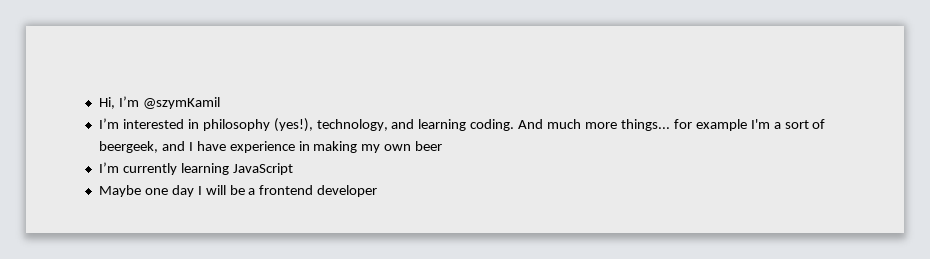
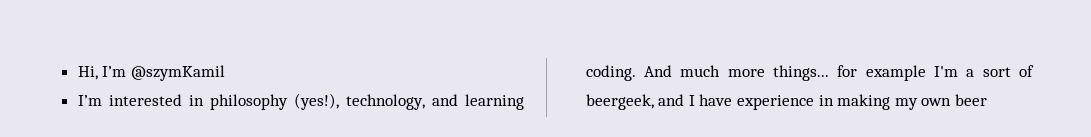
- I’m currently learning JavaScript
- Maybe one day I will be a frontend developer

